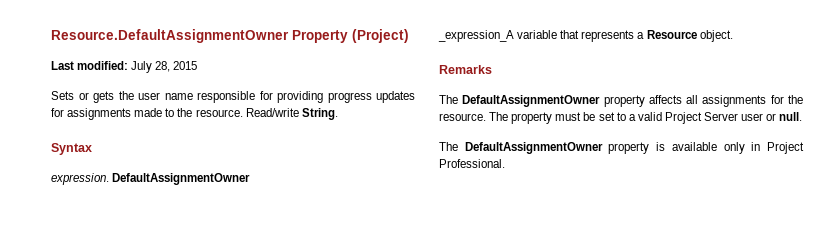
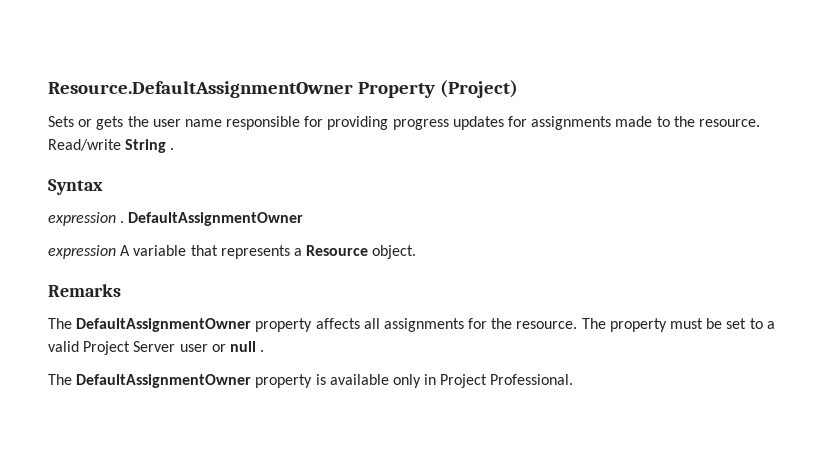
- Last modified: July 28, 2015
- Read/write String.
+ Read/write String .
- expression.
+ expression .
- _expression_A variable that represents a Resource object.
+ expression A variable that represents a Resource object.
- The property must be set to a valid Project Server user or null.
+ The property must be set to a valid Project Server user or null .

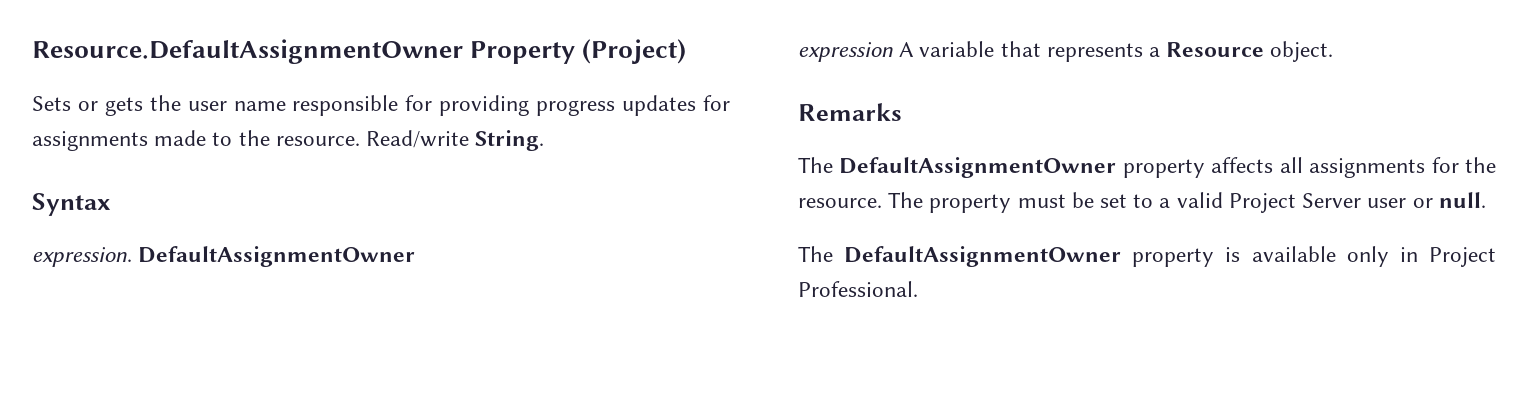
- Read/write String .
+ Read/write String.
- expression .
+ expression.
- The property must be set to a valid Project Server user or null .
+ The property must be set to a valid Project Server user or null.

